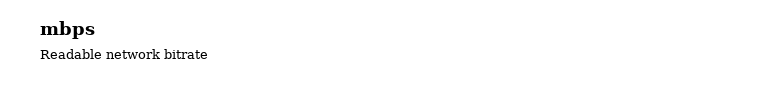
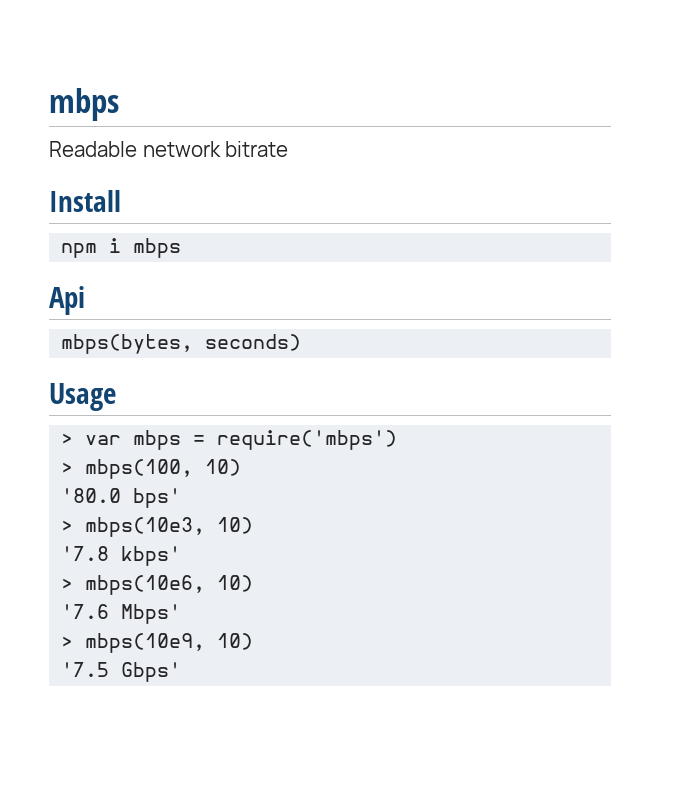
+ Install
+ npm i mbps
+ Api
+ mbps(bytes, seconds)
+ Usage
+ > var mbps = require('mbps')
+ > mbps(100, 10)
+ '80.0 bps'
+ > mbps(10e3, 10)
+ '7.8 kbps'
+ > mbps(10e6, 10)
+ '7.6 Mbps'
+ > mbps(10e9, 10)
+ '7.5 Gbps'

